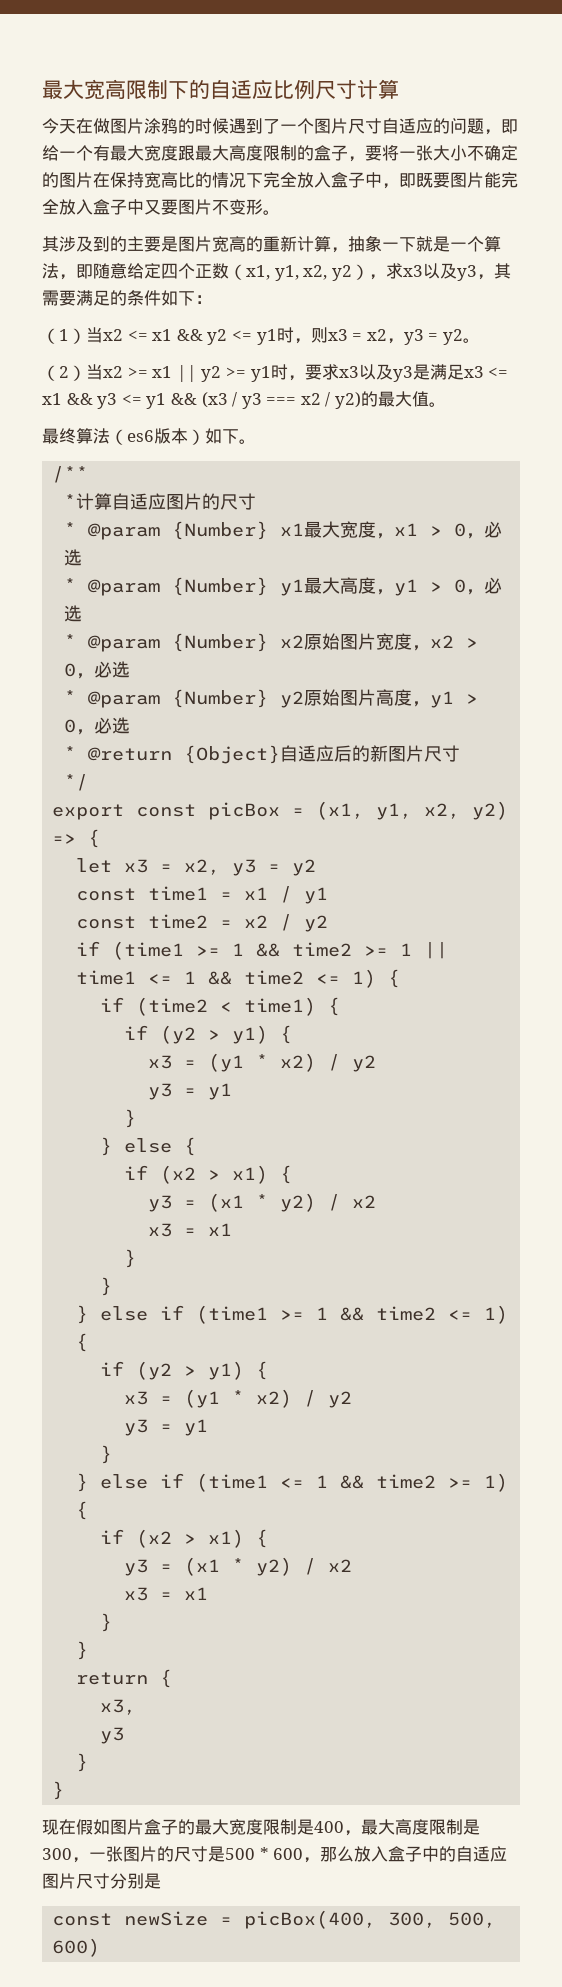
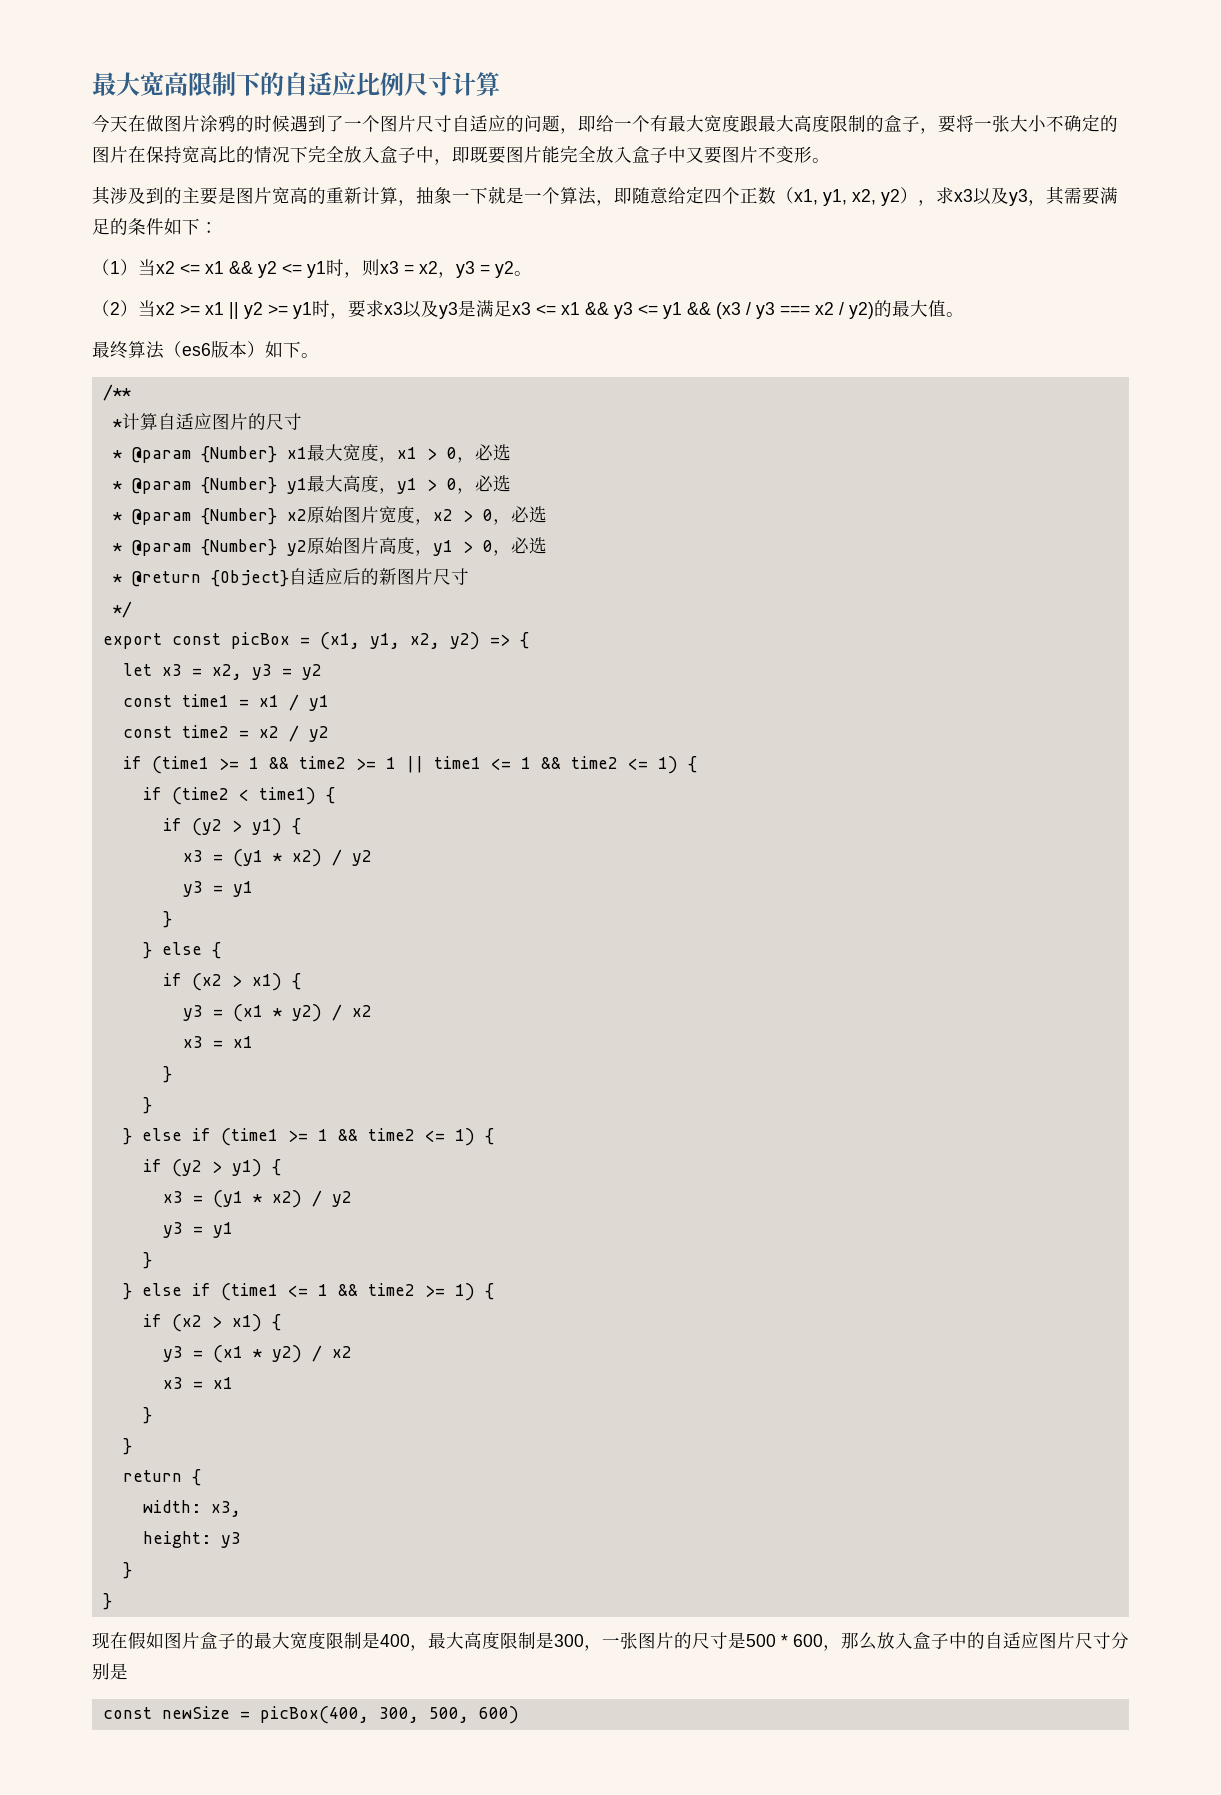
- x3,
- y3
+ width: x3,
+ height: y3

